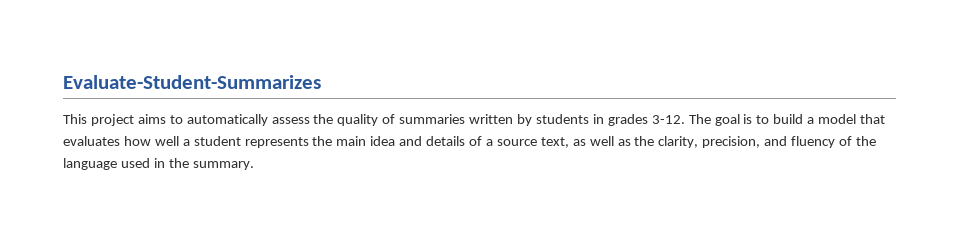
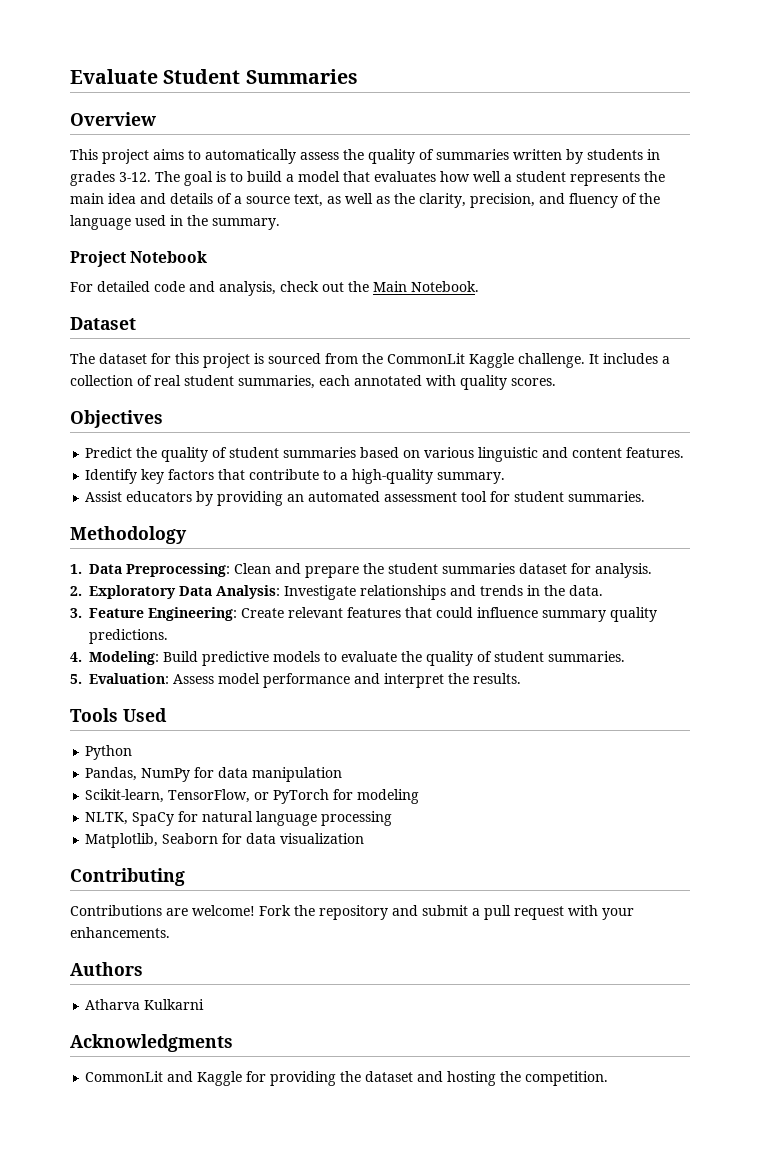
- Evaluate-Student-Summarizes
+ Evaluate Student Summaries
+ Overview
+ Project Notebook
+ For detailed code and analysis, check out the Main Notebook.
+ Dataset
+ The dataset for this project is sourced from the CommonLit Kaggle challenge. It includes a collection of real student summaries, each annotated with quality scores.
+ Objectives
+ Predict the quality of student summaries based on various linguistic and content features.
+ Identify key factors that contribute to a high-quality summary.
+ Assist educators by providing an automated assessment tool for student summaries.
+ Methodology
+ 1. Data Preprocessing: Clean and prepare the student summaries dataset for analysis.
+ 2. Exploratory Data Analysis: Investigate relationships and trends in the data.
+ 3. Feature Engineering: Create relevant features that could influence summary quality predictions.
+ 4. Modeling: Build predictive models to evaluate the quality of student summaries.
+ 5. Evaluation: Assess model performance and interpret the results.
+ Tools Used
+ Python
+ Pandas, NumPy for data manipulation
+ Scikit-learn, TensorFlow, or PyTorch for modeling
+ NLTK, SpaCy for natural language processing
+ Matplotlib, Seaborn for data visualization
+ Contributing
+ Contributions are welcome! Fork the repository and submit a pull request with your enhancements.
+ Authors
+ Atharva Kulkarni
+ Acknowledgments
+ CommonLit and Kaggle for providing the dataset and hosting the competition.

